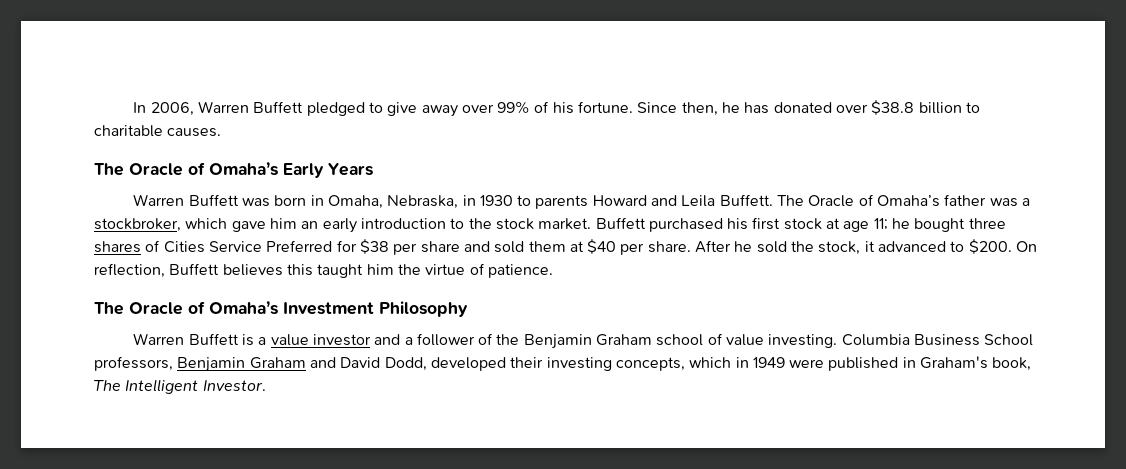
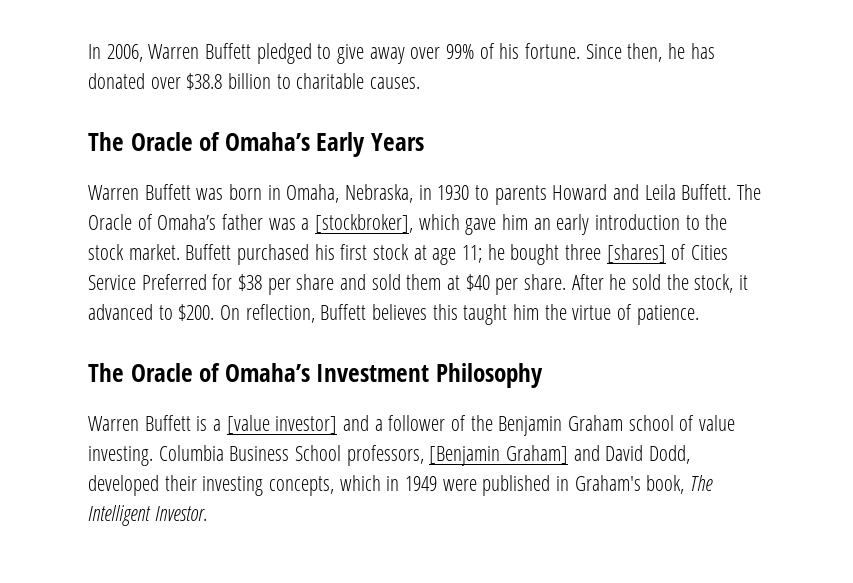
- The Oracle of Omaha’s father was a stockbroker, which gave him an early introduction to the stock market.
+ The Oracle of Omaha’s father was a [stockbroker], which gave him an early introduction to the stock market.
- Buffett purchased his first stock at age 11; he bought three shares of Cities Service Preferred for $38 per share and sold them at $40 per share.
+ Buffett purchased his first stock at age 11; he bought three [shares] of Cities Service Preferred for $38 per share and sold them at $40 per share.
- Warren Buffett is a value investor and a follower of the Benjamin Graham school of value investing.
+ Warren Buffett is a [value investor] and a follower of the Benjamin Graham school of value investing.
- Columbia Business School professors, Benjamin Graham and David Dodd, developed their investing concepts, which in 1949 were published in Graham's book, The Intelligent Investor.
+ Columbia Business School professors, [Benjamin Graham] and David Dodd, developed their investing concepts, which in 1949 were published in Graham's book, The Intelligent Investor.

